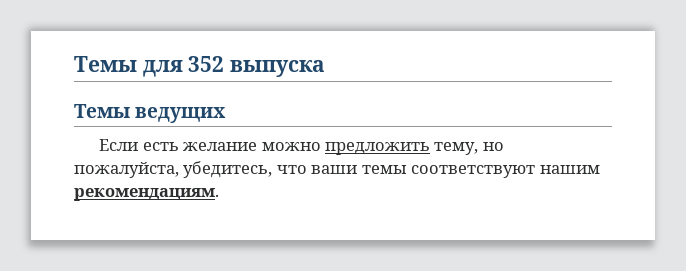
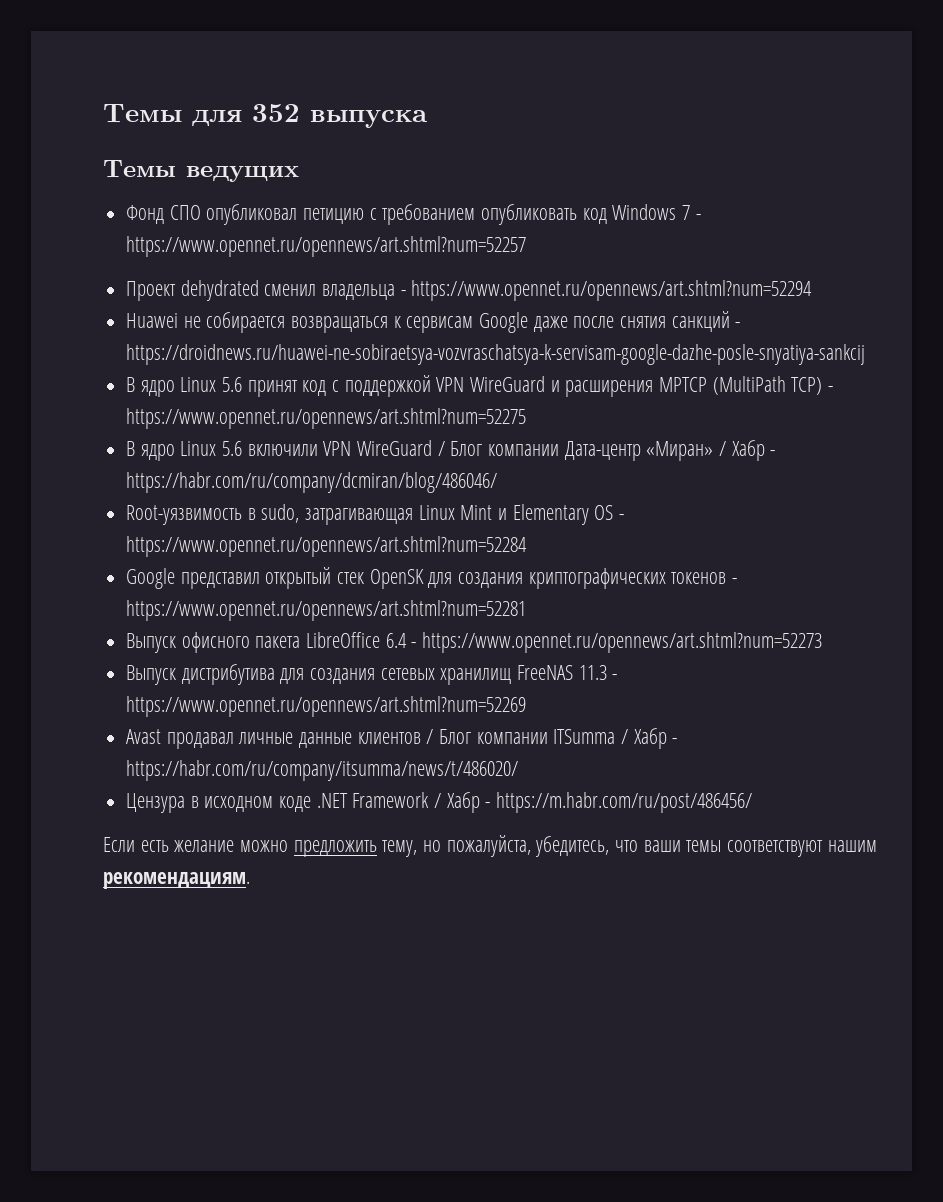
+ Фонд СПО опубликовал петицию с требованием опубликовать код Windows 7 - https://www.opennet.ru/opennews/art.shtml?num=52257
+ Проект dehydrated сменил владельца - https://www.opennet.ru/opennews/art.shtml?num=52294
+ Huawei не собирается возвращаться к сервисам Google даже после снятия санкций - https://droidnews.ru/huawei-ne-sobiraetsya-vozvraschatsya-k-servisam-google-dazhe-posle-snyatiya-sankcij
+ В ядро Linux 5.6 принят код с поддержкой VPN WireGuard и расширения MPTCP (MultiPath TCP) - https://www.opennet.ru/opennews/art.shtml?num=52275
+ В ядро Linux 5.6 включили VPN WireGuard / Блог компании Дата-центр «Миран» / Хабр - https://habr.com/ru/company/dcmiran/blog/486046/
+ Root-уязвимость в sudo, затрагивающая Linux Mint и Elementary OS - https://www.opennet.ru/opennews/art.shtml?num=52284
+ Google представил открытый стек OpenSK для создания криптографических токенов - https://www.opennet.ru/opennews/art.shtml?num=52281
+ Выпуск офисного пакета LibreOffice 6.4 - https://www.opennet.ru/opennews/art.shtml?num=52273
+ Выпуск дистрибутива для создания сетевых хранилищ FreeNAS 11.3 - https://www.opennet.ru/opennews/art.shtml?num=52269
+ Avast продавал личные данные клиентов / Блог компании ITSumma / Хабр - https://habr.com/ru/company/itsumma/news/t/486020/
+ Цензура в исходном коде .NET Framework / Хабр - https://m.habr.com/ru/post/486456/

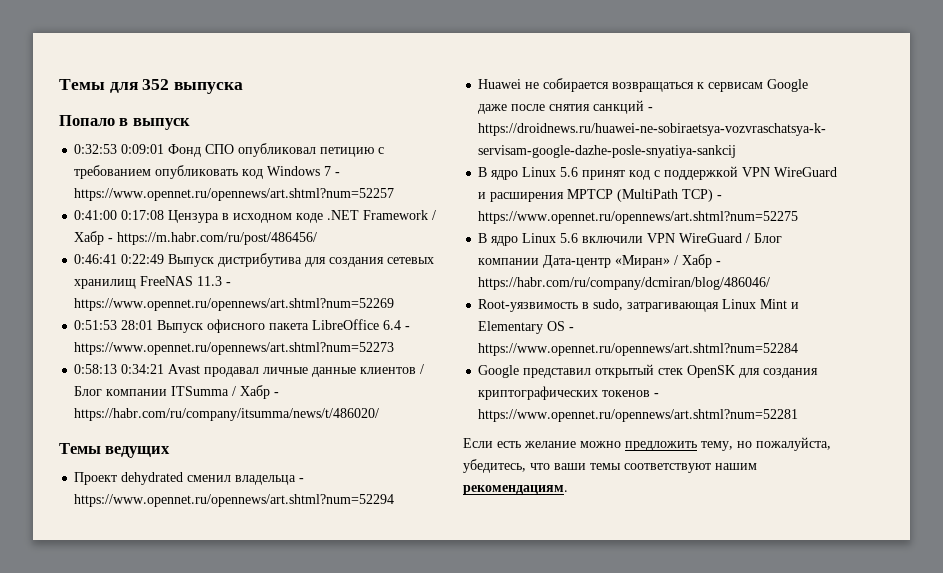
- Темы ведущих
- Фонд СПО опубликовал петицию с требованием опубликовать код Windows 7 - https://www.opennet.ru/opennews/art.shtml?num=52257
+ Попало в выпуск
+ 0:32:53 0:09:01 Фонд СПО опубликовал петицию с требованием опубликовать код Windows 7 - https://www.opennet.ru/opennews/art.shtml?num=52257
+ 0:41:00 0:17:08 Цензура в исходном коде .NET Framework / Хабр - https://m.habr.com/ru/post/486456/
+ 0:46:41 0:22:49 Выпуск дистрибутива для создания сетевых хранилищ FreeNAS 11.3 - https://www.opennet.ru/opennews/art.shtml?num=52269
+ 0:51:53 28:01 Выпуск офисного пакета LibreOffice 6.4 - https://www.opennet.ru/opennews/art.shtml?num=52273
+ 0:58:13 0:34:21 Avast продавал личные данные клиентов / Блог компании ITSumma / Хабр - https://habr.com/ru/company/itsumma/news/t/486020/
+ Темы ведущих
- Выпуск офисного пакета LibreOffice 6.4 - https://www.opennet.ru/opennews/art.shtml?num=52273
- Выпуск дистрибутива для создания сетевых хранилищ FreeNAS 11.3 - https://www.opennet.ru/opennews/art.shtml?num=52269
- Avast продавал личные данные клиентов / Блог компании ITSumma / Хабр - https://habr.com/ru/company/itsumma/news/t/486020/
- Цензура в исходном коде .NET Framework / Хабр - https://m.habr.com/ru/post/486456/

